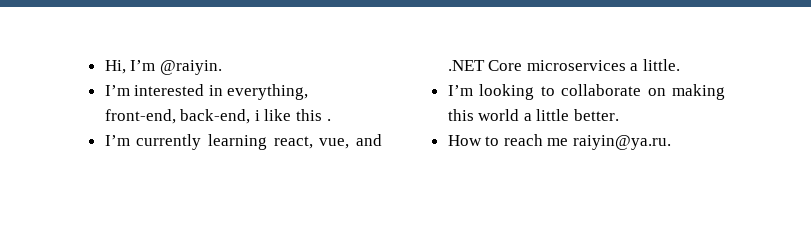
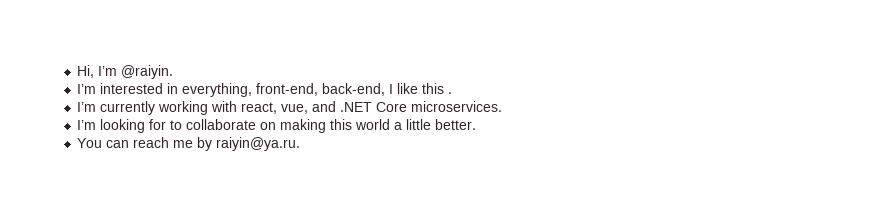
- I’m interested in everything, front-end, back-end, i like this .
+ I’m interested in everything, front-end, back-end, I like this .
- I’m currently learning react, vue, and .NET Core microservices a little.
+ I’m currently working with react, vue, and .NET Core microservices.
- I’m looking to collaborate on making this world a little better.
+ I’m looking for to collaborate on making this world a little better.
- How to reach me raiyin@ya.ru.
+ You can reach me by raiyin@ya.ru.

